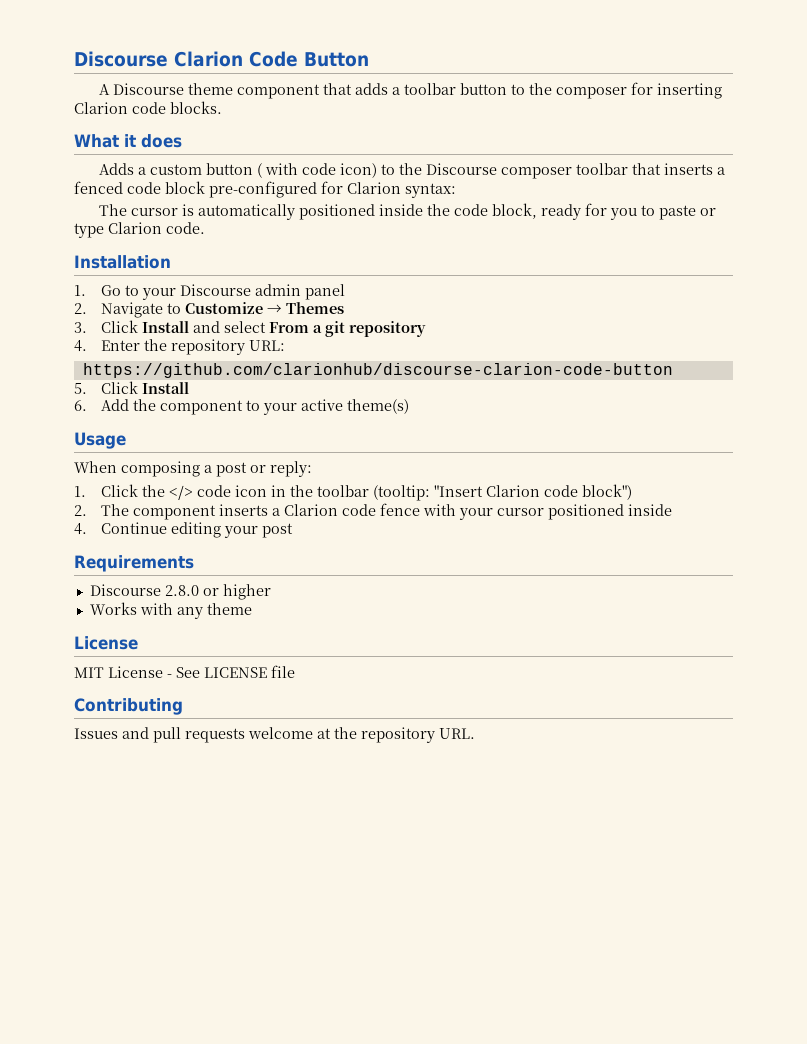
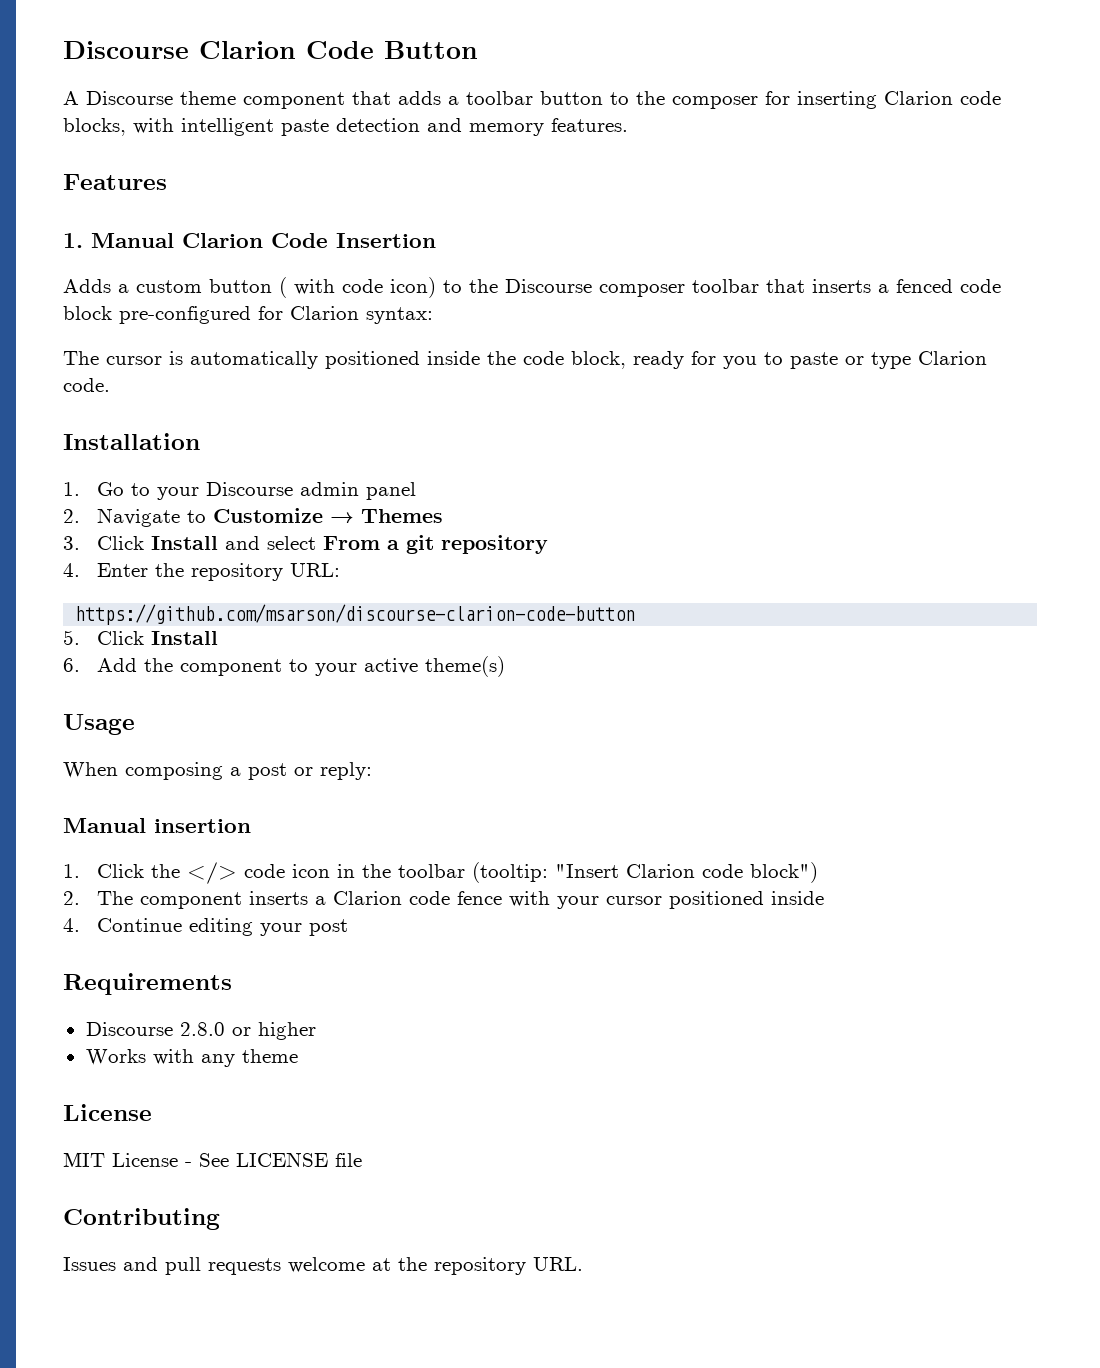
- A Discourse theme component that adds a toolbar button to the composer for inserting Clarion code blocks.
- What it does
+ A Discourse theme component that adds a toolbar button to the composer for inserting Clarion code blocks, with intelligent paste detection and memory features.
+ Features
+ 1. Manual Clarion Code Insertion
- https://github.com/clarionhub/discourse-clarion-code-button
+ https://github.com/msarson/discourse-clarion-code-button
+ Manual insertion

